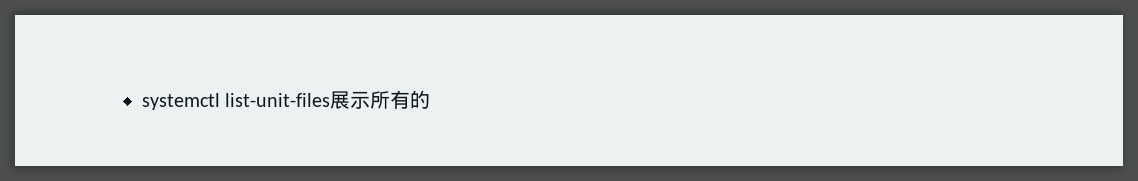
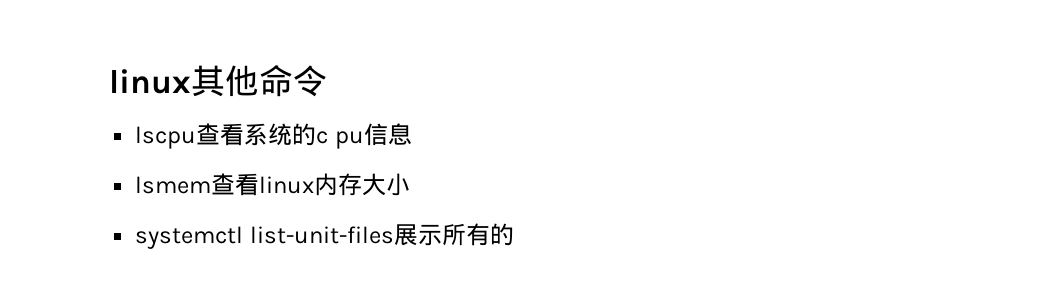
+ linux其他命令
+ lscpu查看系统的c pu信息
+ lsmem查看linux内存大小

